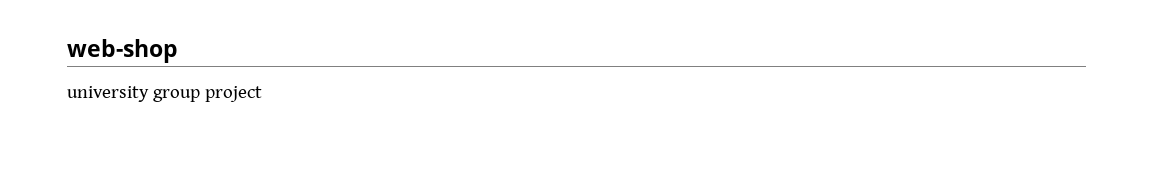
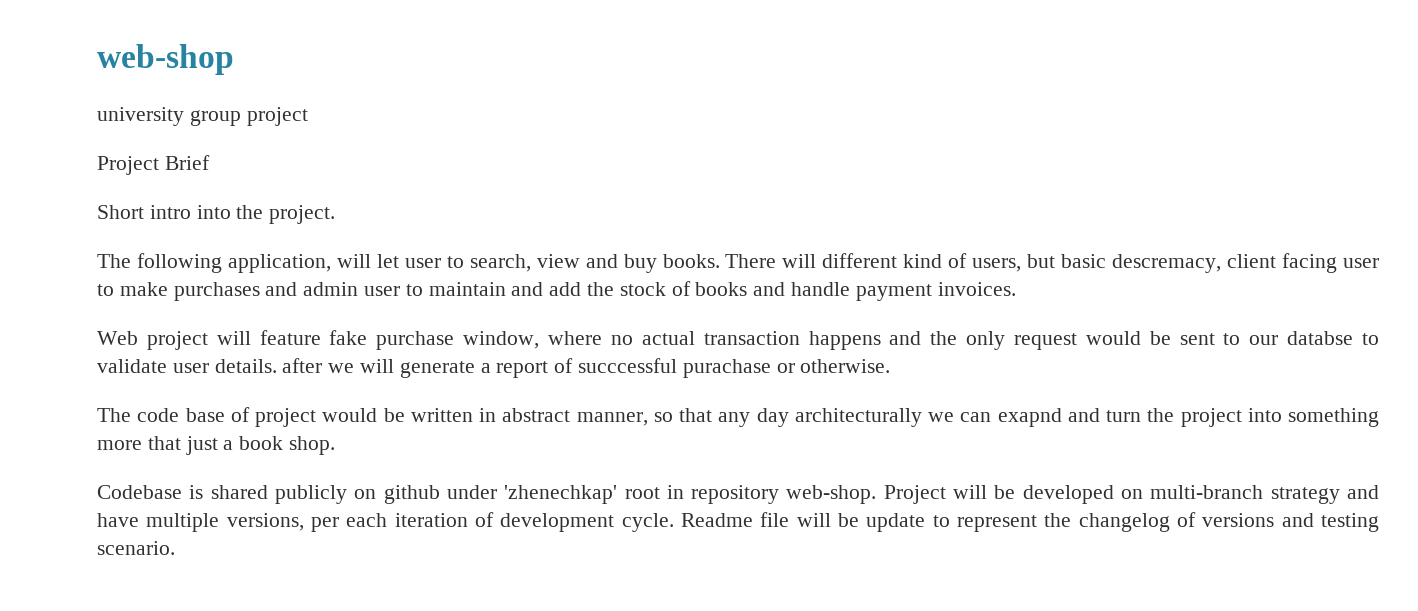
+ Project Brief
+ Short intro into the project.
+ The following application, will let user to search, view and buy books. There will different kind of users, but basic descremacy, client facing user to make purchases and admin user to maintain and add the stock of books and handle payment invoices.
+ Web project will feature fake purchase window, where no actual transaction happens and the only request would be sent to our databse to validate user details. after we will generate a report of succcessful purachase or otherwise.
+ The code base of project would be written in abstract manner, so that any day architecturally we can exapnd and turn the project into something more that just a book shop.
+ Codebase is shared publicly on github under 'zhenechkap' root in repository web-shop. Project will be developed on multi-branch strategy and have multiple versions, per each iteration of development cycle. Readme file will be update to represent the changelog of versions and testing scenario.

